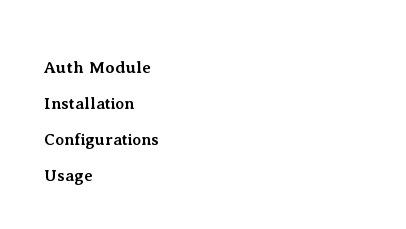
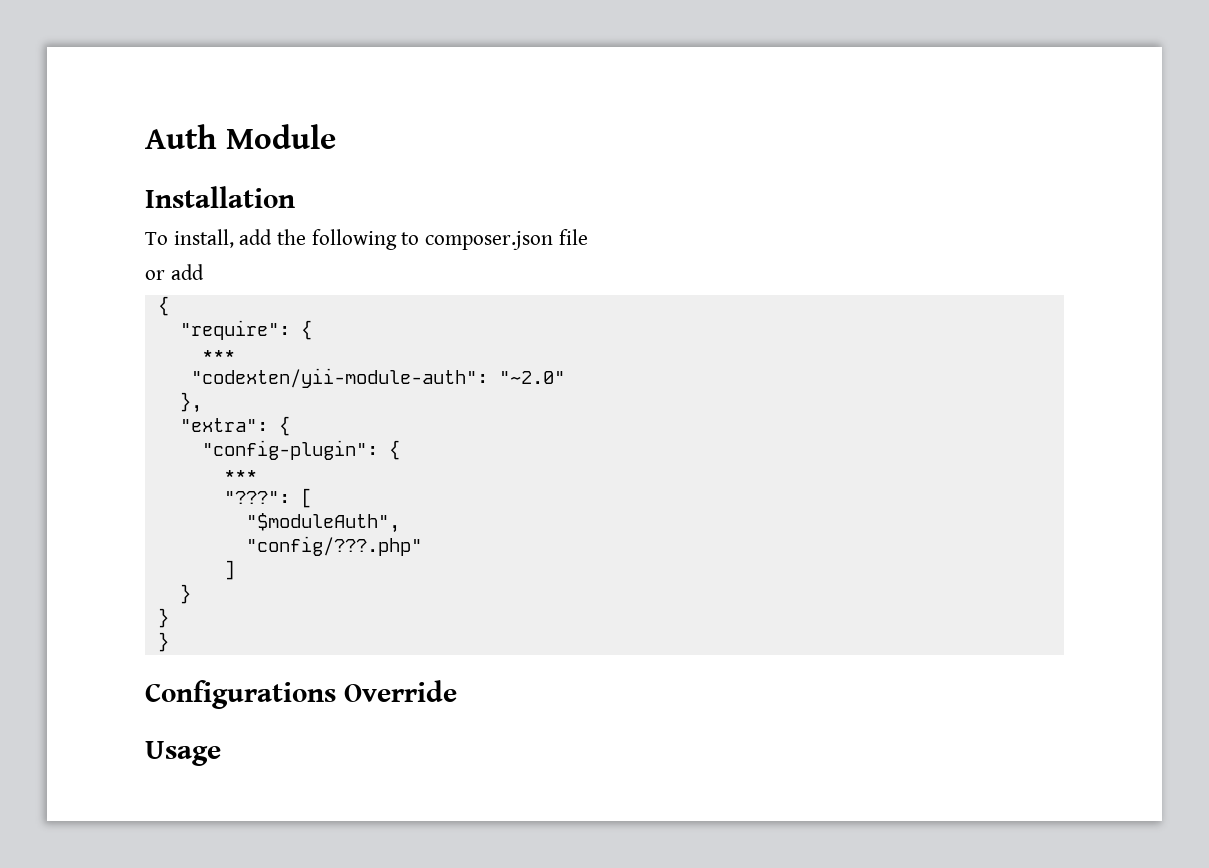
+ To install, add the following to composer.json file
+ or add
+ {
+ "require": {
+ ***
+ "codexten/yii-module-auth": "~2.0"
+ },
+ "extra": {
+ "config-plugin": {
+ ***
+ "???": [
+ "$moduleAuth",
+ "config/???.php"
+ ]
+ }
+ }
+ }
- Configurations
+ Configurations Override

